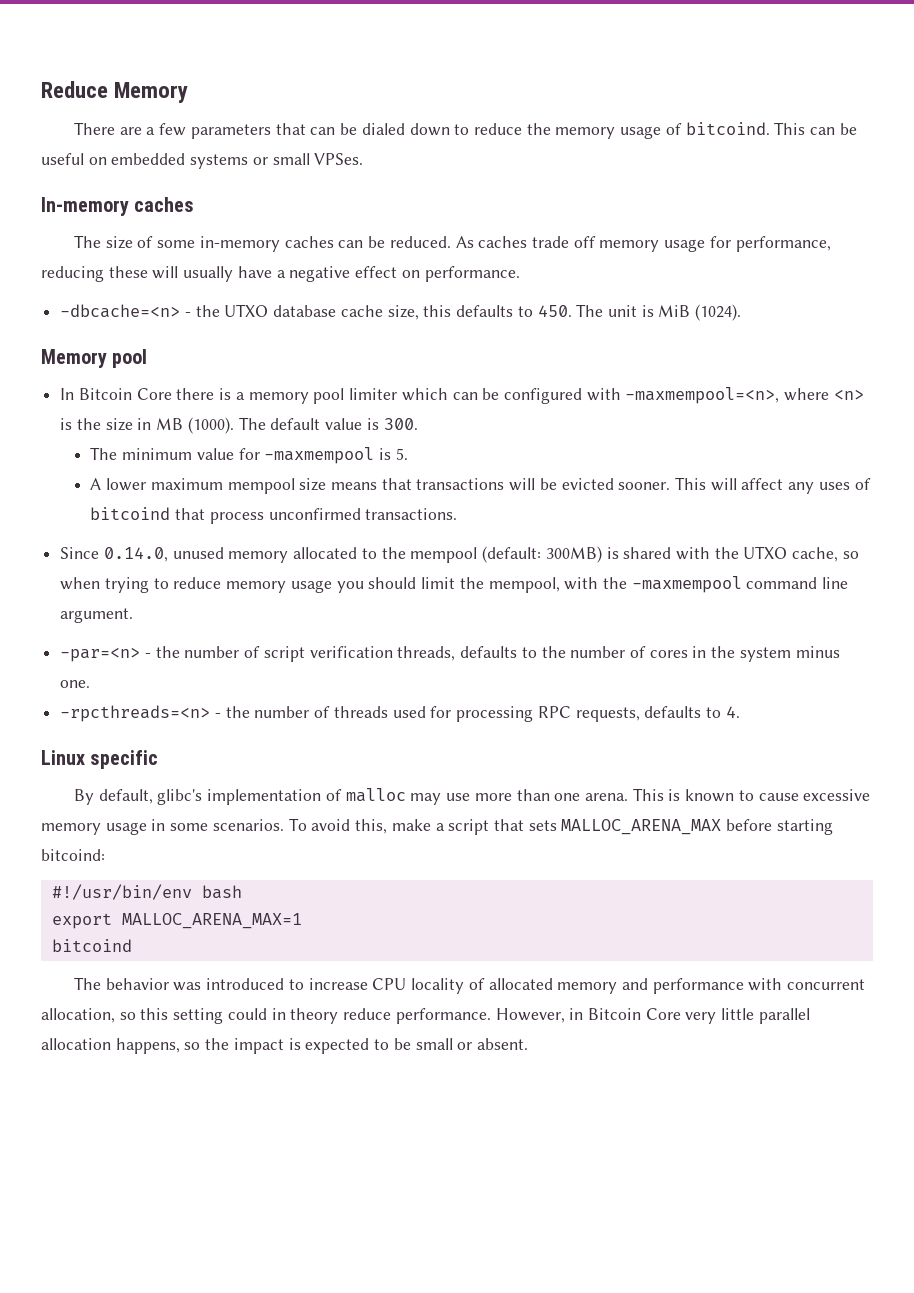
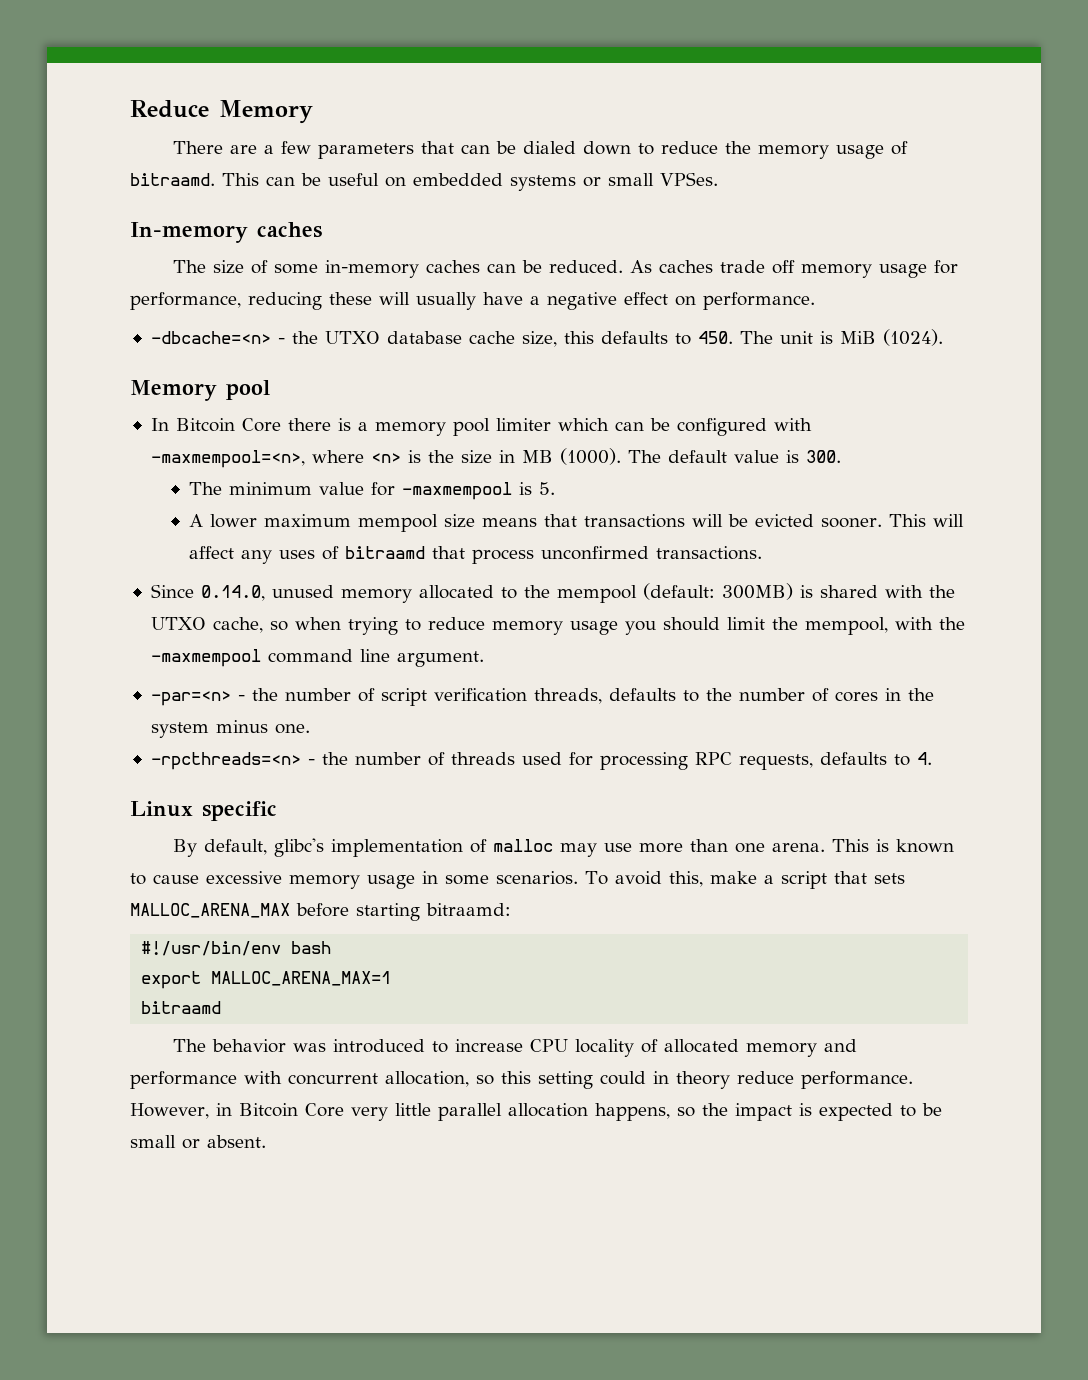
- There are a few parameters that can be dialed down to reduce the memory usage of bitcoind.
+ There are a few parameters that can be dialed down to reduce the memory usage of bitraamd.
- This will affect any uses of bitcoind that process unconfirmed transactions.
+ This will affect any uses of bitraamd that process unconfirmed transactions.
- To avoid this, make a script that sets MALLOC_ARENA_MAX before starting bitcoind:
+ To avoid this, make a script that sets MALLOC_ARENA_MAX before starting bitraamd:
  export MALLOC_ARENA_MAX=1
- bitcoind
+ bitraamd

